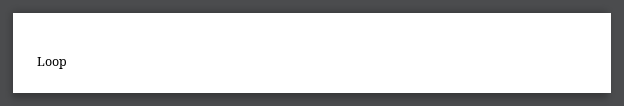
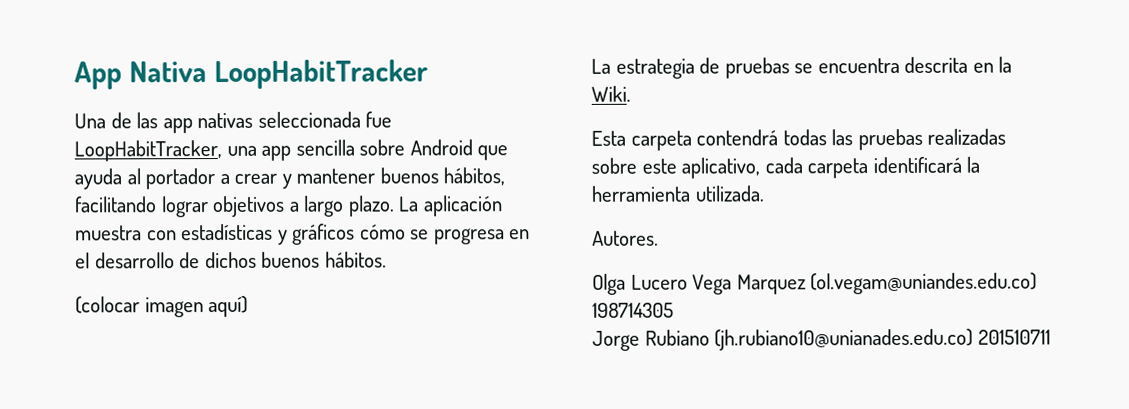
- Loop
+ App Nativa LoopHabitTracker
+ Una de las app nativas seleccionada fue LoopHabitTracker, una app sencilla sobre Android que ayuda al portador a crear y mantener buenos hábitos, facilitando lograr objetivos a largo plazo. La aplicación muestra con estadísticas y gráficos cómo se progresa en el desarrollo de dichos buenos hábitos.
+ (colocar imagen aquí)
+ La estrategia de pruebas se encuentra descrita en la Wiki.
+ Esta carpeta contendrá todas las pruebas realizadas sobre este aplicativo, cada carpeta identificará la herramienta utilizada.
+ Autores.
+ Olga Lucero Vega Marquez (ol.vegam@uniandes.edu.co) 198714305
+ Jorge Rubiano (jh.rubiano10@unianades.edu.co) 201510711

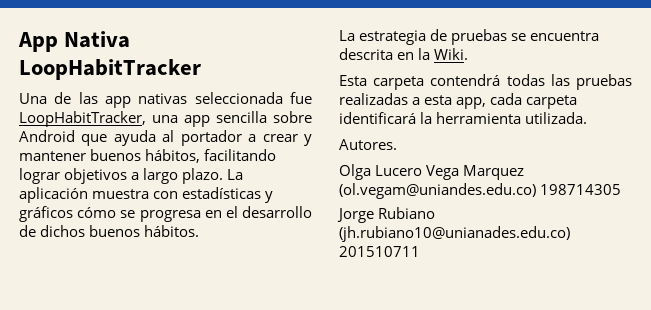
- (colocar imagen aquí)
- Esta carpeta contendrá todas las pruebas realizadas sobre este aplicativo, cada carpeta identificará la herramienta utilizada.
+ Esta carpeta contendrá todas las pruebas realizadas a esta app, cada carpeta identificará la herramienta utilizada.

